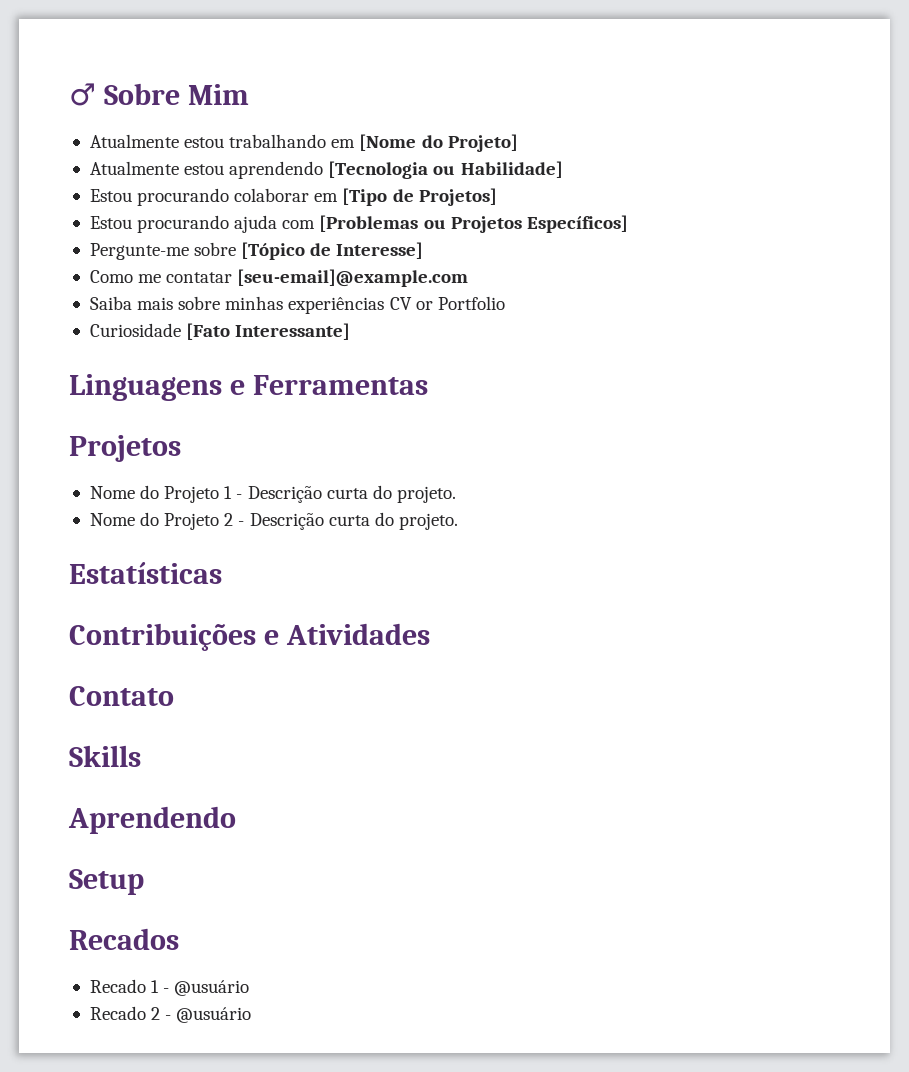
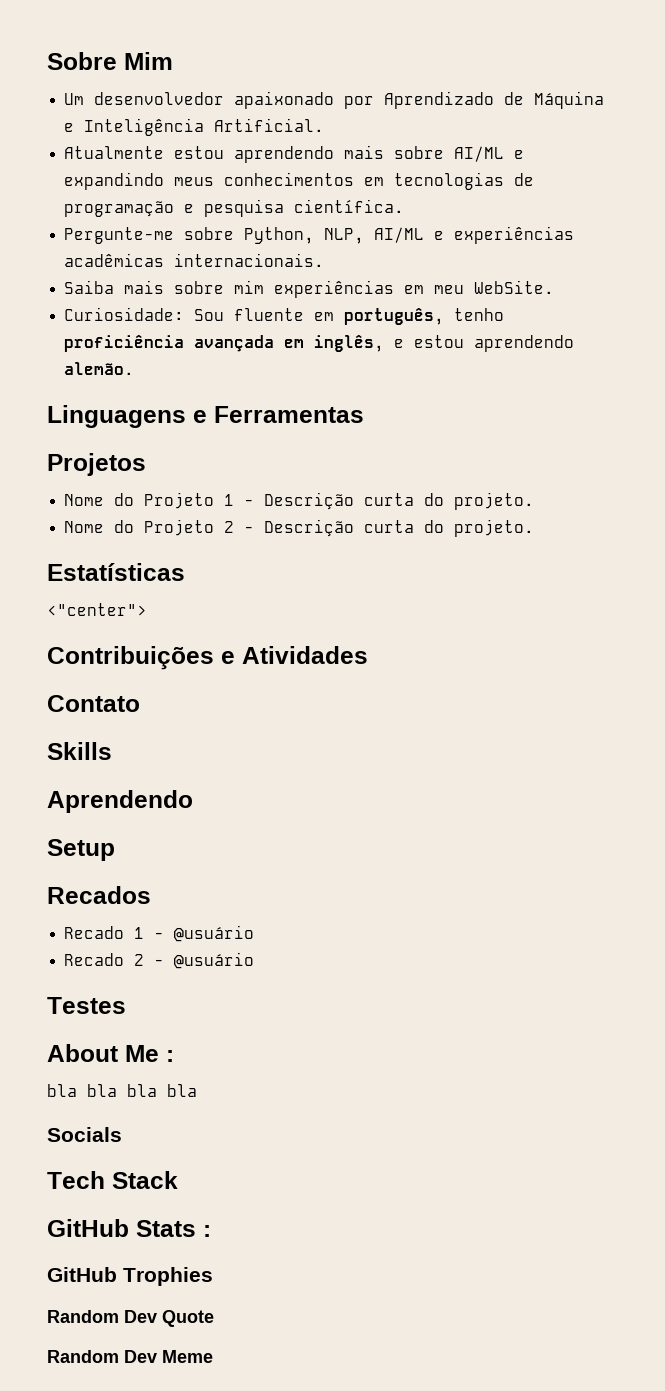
- ♂ Sobre Mim
+ Sobre Mim
- Atualmente estou trabalhando em [Nome do Projeto]
- Atualmente estou aprendendo [Tecnologia ou Habilidade]
- Estou procurando colaborar em [Tipo de Projetos]
- Estou procurando ajuda com [Problemas ou Projetos Específicos]
- Pergunte-me sobre [Tópico de Interesse]
- Como me contatar [seu-email]@example.com
- Saiba mais sobre minhas experiências CV or Portfolio
- Curiosidade [Fato Interessante]
+ Um desenvolvedor apaixonado por Aprendizado de Máquina e Inteligência Artificial.
+ Atualmente estou aprendendo mais sobre AI/ML e expandindo meus conhecimentos em tecnologias de programação e pesquisa científica.
+ Pergunte-me sobre Python, NLP, AI/ML e experiências acadêmicas internacionais.
+ Saiba mais sobre mim experiências em meu WebSite.
+ Curiosidade: Sou fluente em português, tenho proficiência avançada em inglês, e estou aprendendo alemão.
+ <"center">
+ Testes
+ About Me :
+ bla bla bla bla
+ Socials
+ Tech Stack
+ GitHub Stats :
+ GitHub Trophies
+ Random Dev Quote
+ Random Dev Meme

